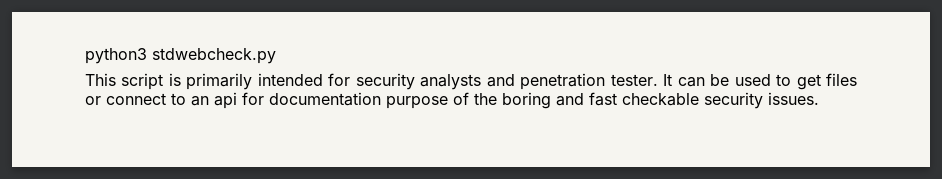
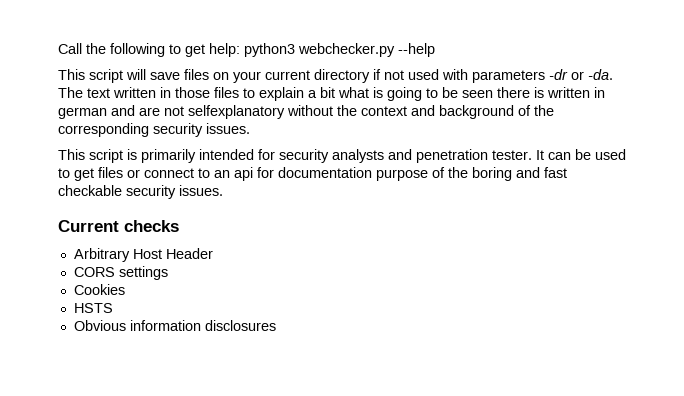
- python3 stdwebcheck.py
+ Call the following to get help: python3 webchecker.py --help
+ This script will save files on your current directory if not used with parameters -dr or -da. The text written in those files to explain a bit what is going to be seen there is written in german and are not selfexplanatory without the context and background of the corresponding security issues.
+ Current checks
+ Arbitrary Host Header
+ CORS settings
+ Cookies
+ HSTS
+ Obvious information disclosures

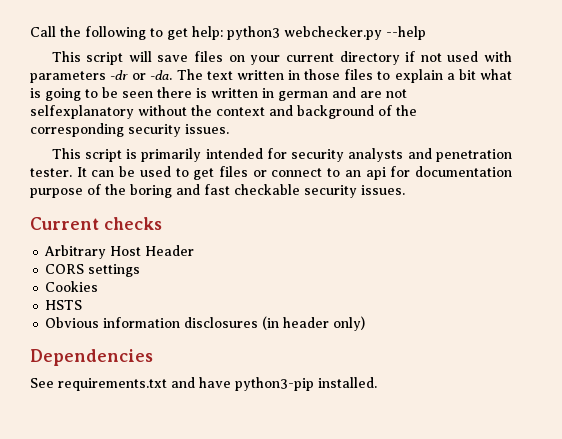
- Obvious information disclosures
+ Obvious information disclosures (in header only)
+ Dependencies
+ See requirements.txt and have python3-pip installed.

